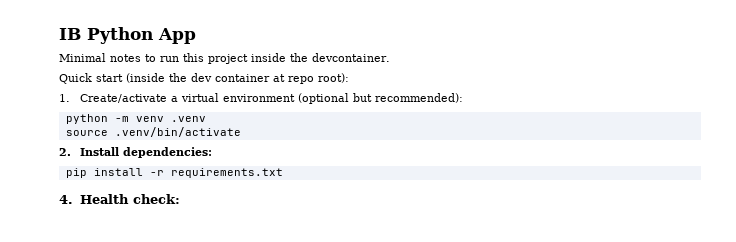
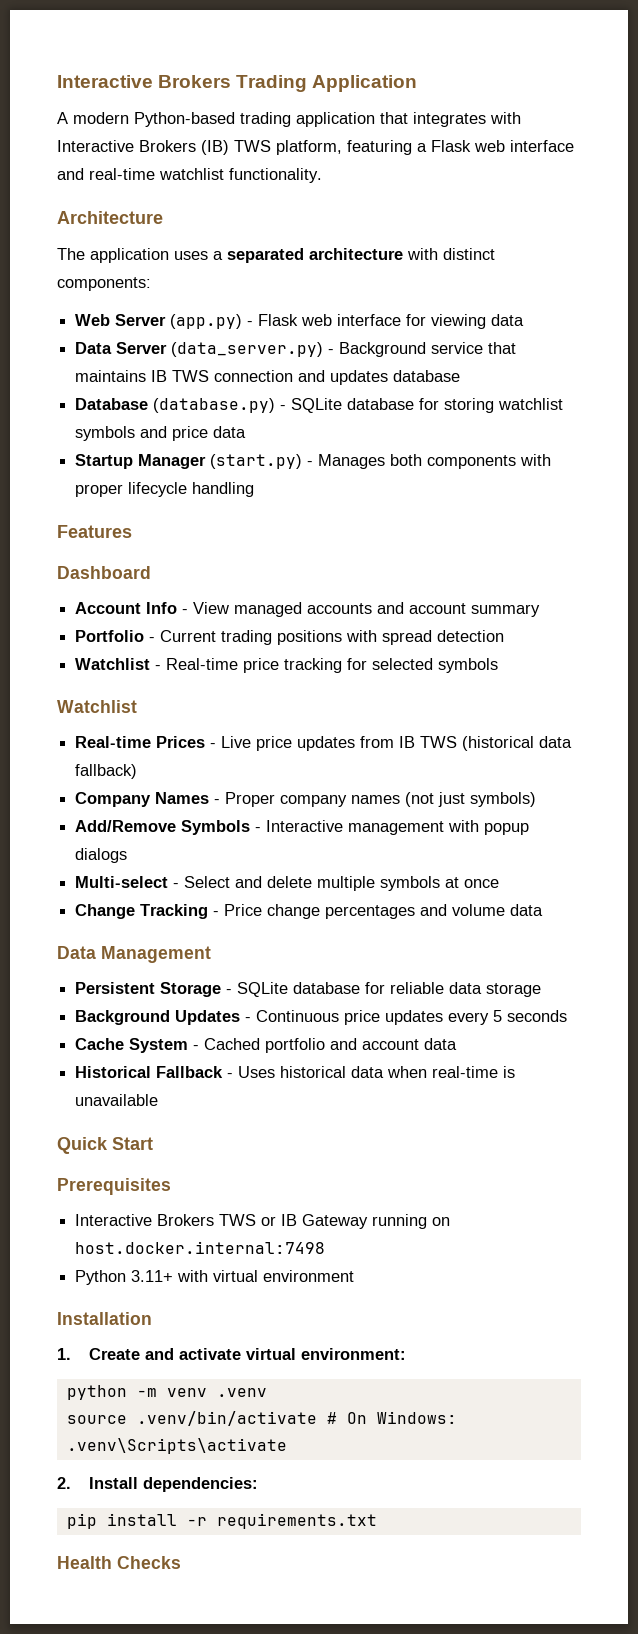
- IB Python App
- Minimal notes to run this project inside the devcontainer.
- Quick start (inside the dev container at repo root):
- 1. Create/activate a virtual environment (optional but recommended):
+ Interactive Brokers Trading Application
+ A modern Python-based trading application that integrates with Interactive Brokers (IB) TWS platform, featuring a Flask web interface and real-time watchlist functionality.
+ Architecture
+ The application uses a separated architecture with distinct components:
+ Web Server (app.py) - Flask web interface for viewing data
+ Data Server (data_server.py) - Background service that maintains IB TWS connection and updates database
+ Database (database.py) - SQLite database for storing watchlist symbols and price data
+ Startup Manager (start.py) - Manages both components with proper lifecycle handling
+ Features
+ Dashboard
+ Account Info - View managed accounts and account summary
+ Portfolio - Current trading positions with spread detection
+ Watchlist - Real-time price tracking for selected symbols
+ Watchlist
+ Real-time Prices - Live price updates from IB TWS (historical data fallback)
+ Company Names - Proper company names (not just symbols)
+ Add/Remove Symbols - Interactive management with popup dialogs
+ Multi-select - Select and delete multiple symbols at once
+ Change Tracking - Price change percentages and volume data
+ Data Management
+ Persistent Storage - SQLite database for reliable data storage
+ Background Updates - Continuous price updates every 5 seconds
+ Cache System - Cached portfolio and account data
+ Historical Fallback - Uses historical data when real-time is unavailable
+ Quick Start
+ Prerequisites
+ Interactive Brokers TWS or IB Gateway running on host.docker.internal:7498
+ Python 3.11+ with virtual environment
+ Installation
+ 1. Create and activate virtual environment:
- source .venv/bin/activate
+ source .venv/bin/activate # On Windows: .venv\Scripts\activate
- 4. Health check:
+ Health Checks

